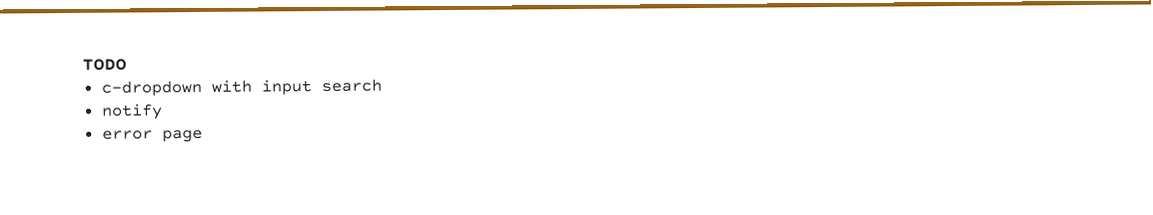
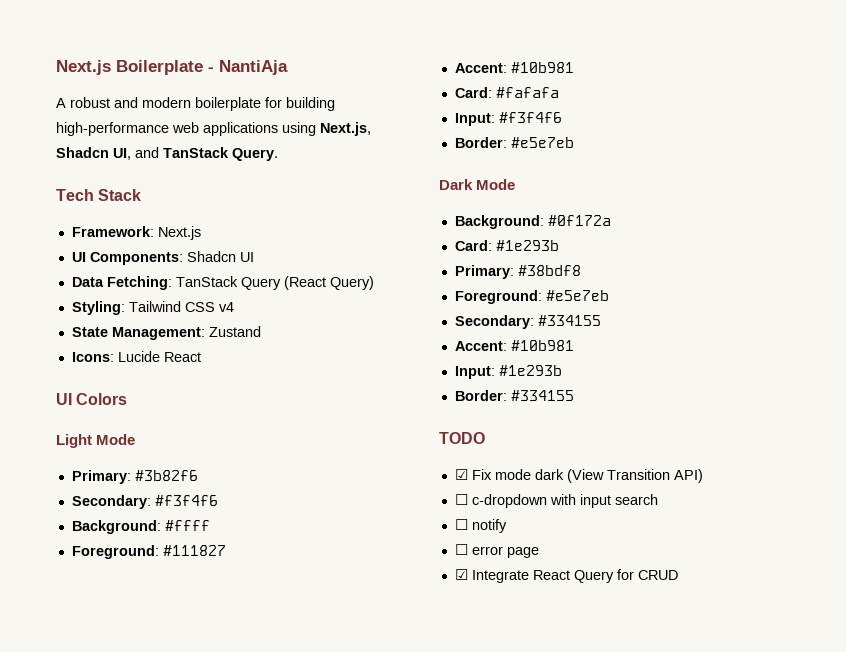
+ Next.js Boilerplate - NantiAja
+ A robust and modern boilerplate for building high-performance web applications using Next.js, Shadcn UI, and TanStack Query.
+ Tech Stack
+ Framework: Next.js
+ UI Components: Shadcn UI
+ Data Fetching: TanStack Query (React Query)
+ Styling: Tailwind CSS v4
+ State Management: Zustand
+ Icons: Lucide React
+ UI Colors
+ Light Mode
+ Primary: #3b82f6
+ Secondary: #f3f4f6
+ Background: #ffff
+ Foreground: #111827
+ Accent: #10b981
+ Card: #fafafa
+ Input: #f3f4f6
+ Border: #e5e7eb
+ Dark Mode
+ Background: #0f172a
+ Card: #1e293b
+ Primary: #38bdf8
+ Foreground: #e5e7eb
+ Secondary: #334155
+ Accent: #10b981
+ Input: #1e293b
+ Border: #334155
  TODO
- c-dropdown with input search
+ ☑ Fix mode dark (View Transition API)
+ ☐ c-dropdown with input search
- notify
+ ☐ notify
- error page
+ ☐ error page
+ ☑ Integrate React Query for CRUD

